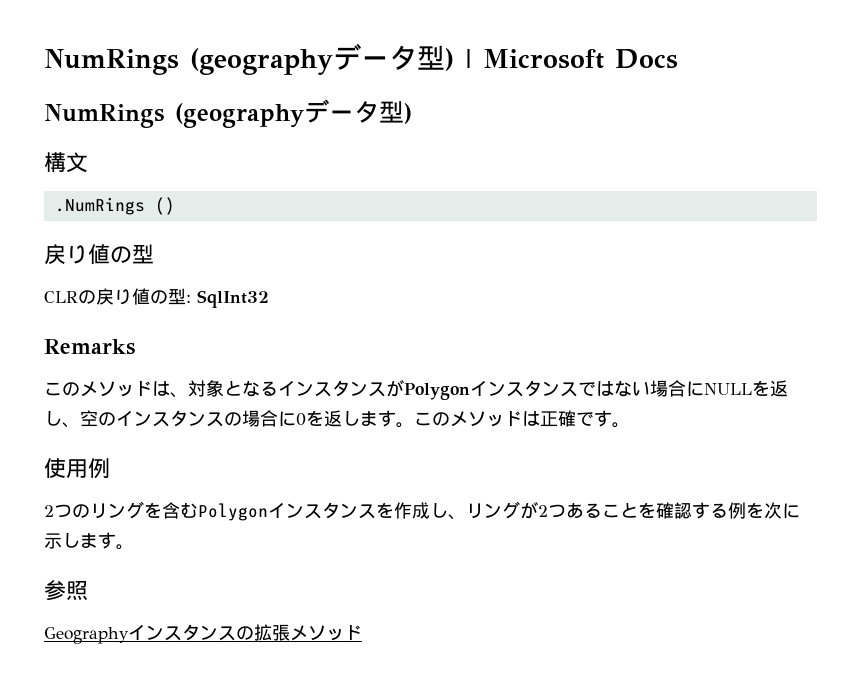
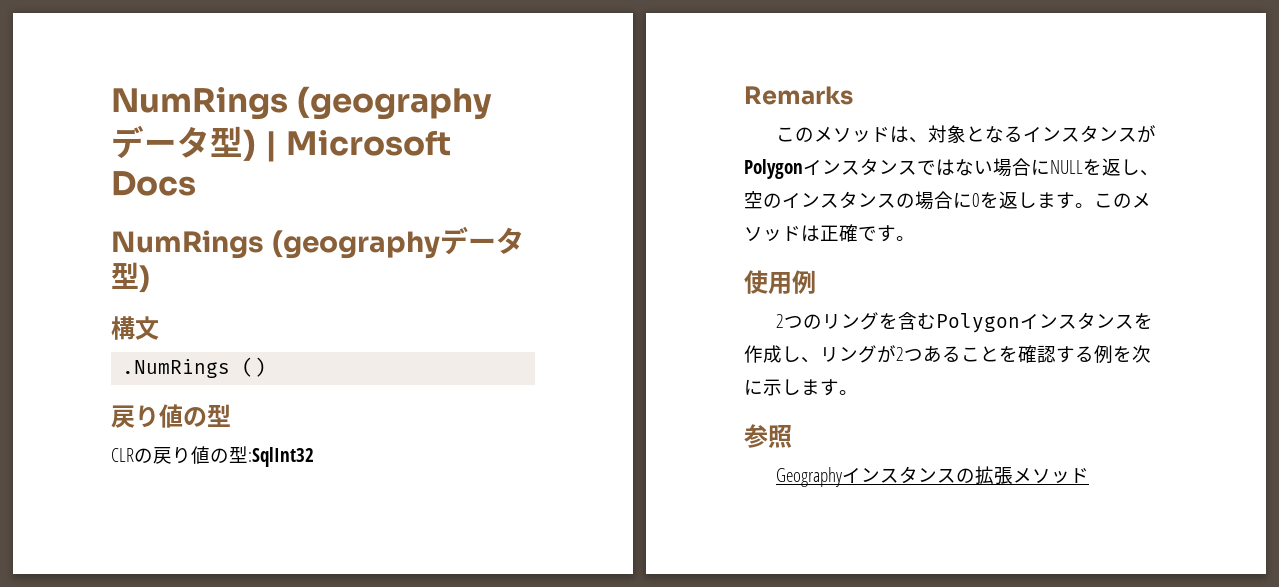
- CLRの戻り値の型: SqlInt32
+ CLRの戻り値の型:SqlInt32

